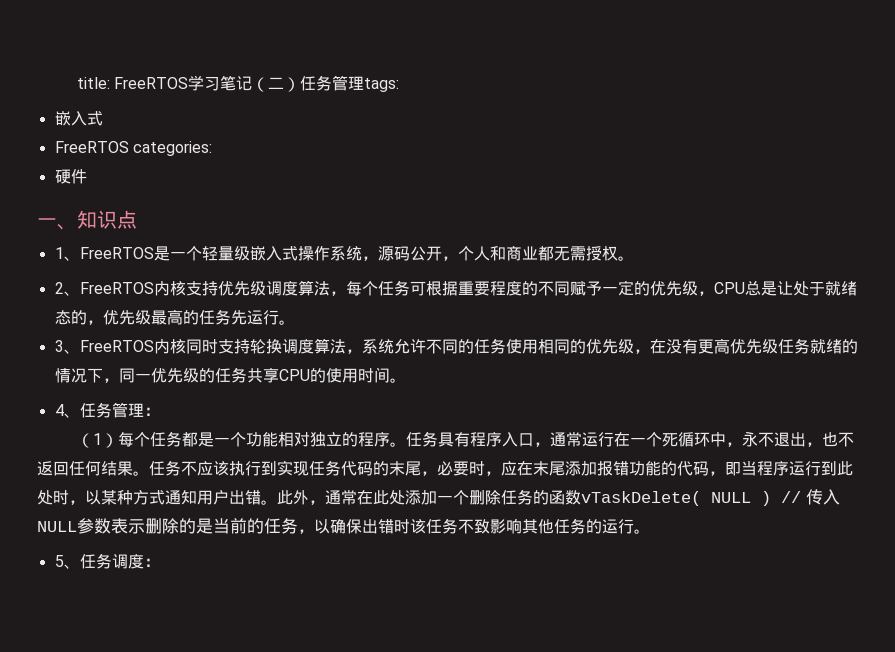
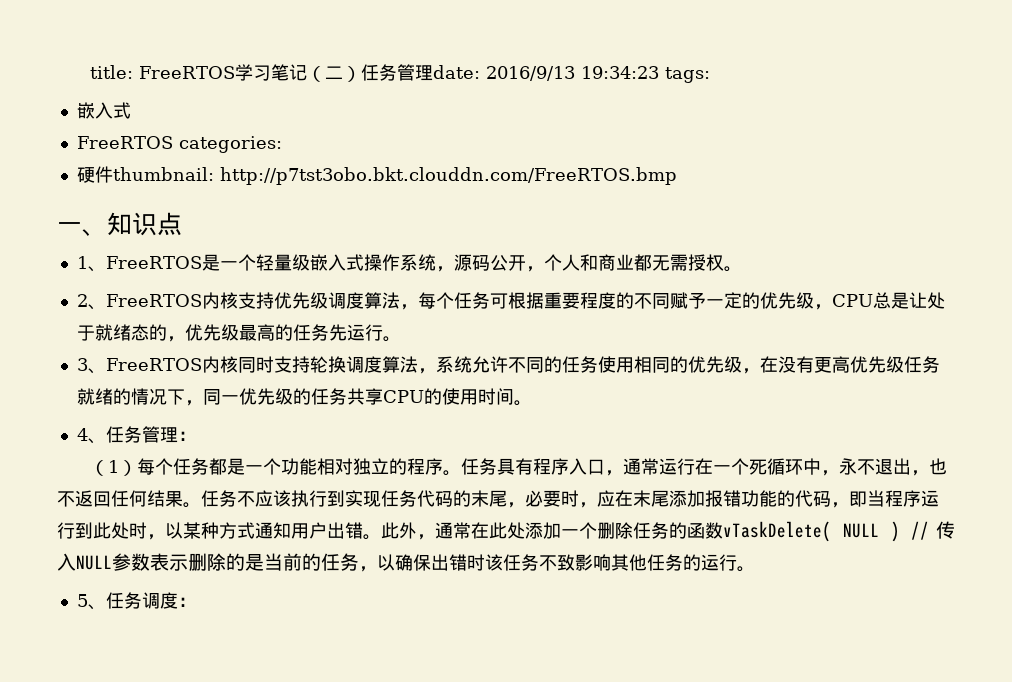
- title: FreeRTOS学习笔记（二）任务管理tags:
+ title: FreeRTOS学习笔记（二）任务管理date: 2016/9/13 19:34:23 tags:
- 硬件
+ 硬件thumbnail: http://p7tst3obo.bkt.clouddn.com/FreeRTOS.bmp

